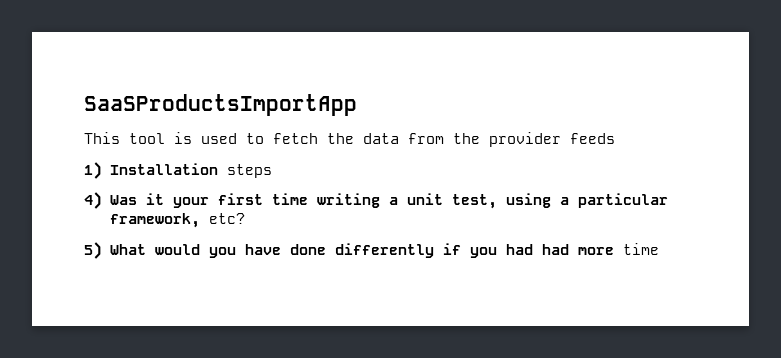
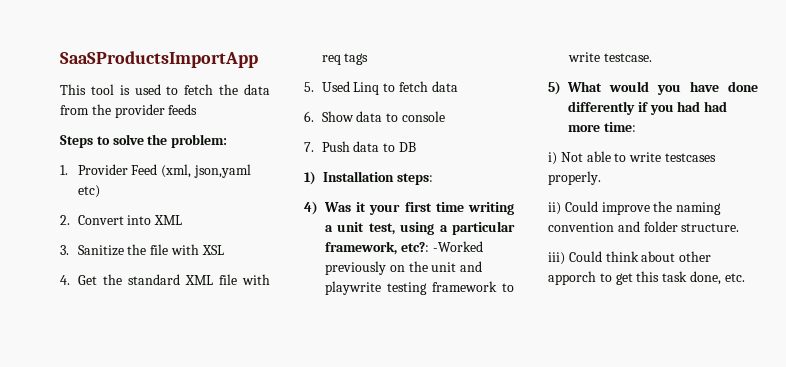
+ Steps to solve the problem:
+ 1. Provider Feed (xml, json,yaml etc)
+ 2. Convert into XML
+ 3. Sanitize the file with XSL
+ 4. Get the standard XML file with req tags
+ 5. Used Linq to fetch data
+ 6. Show data to console
+ 7. Push data to DB
- 1) Installation steps
+ 1) Installation steps:
- 4) Was it your first time writing a unit test, using a particular framework, etc?
+ 4) Was it your first time writing a unit test, using a particular framework, etc?: -Worked previously on the unit and playwrite testing framework to write testcase.
- 5) What would you have done differently if you had had more time
+ 5) What would you have done differently if you had had more time:
+ i) Not able to write testcases properly.
+ ii) Could improve the naming convention and folder structure.
+ iii) Could think about other apporch to get this task done, etc.

